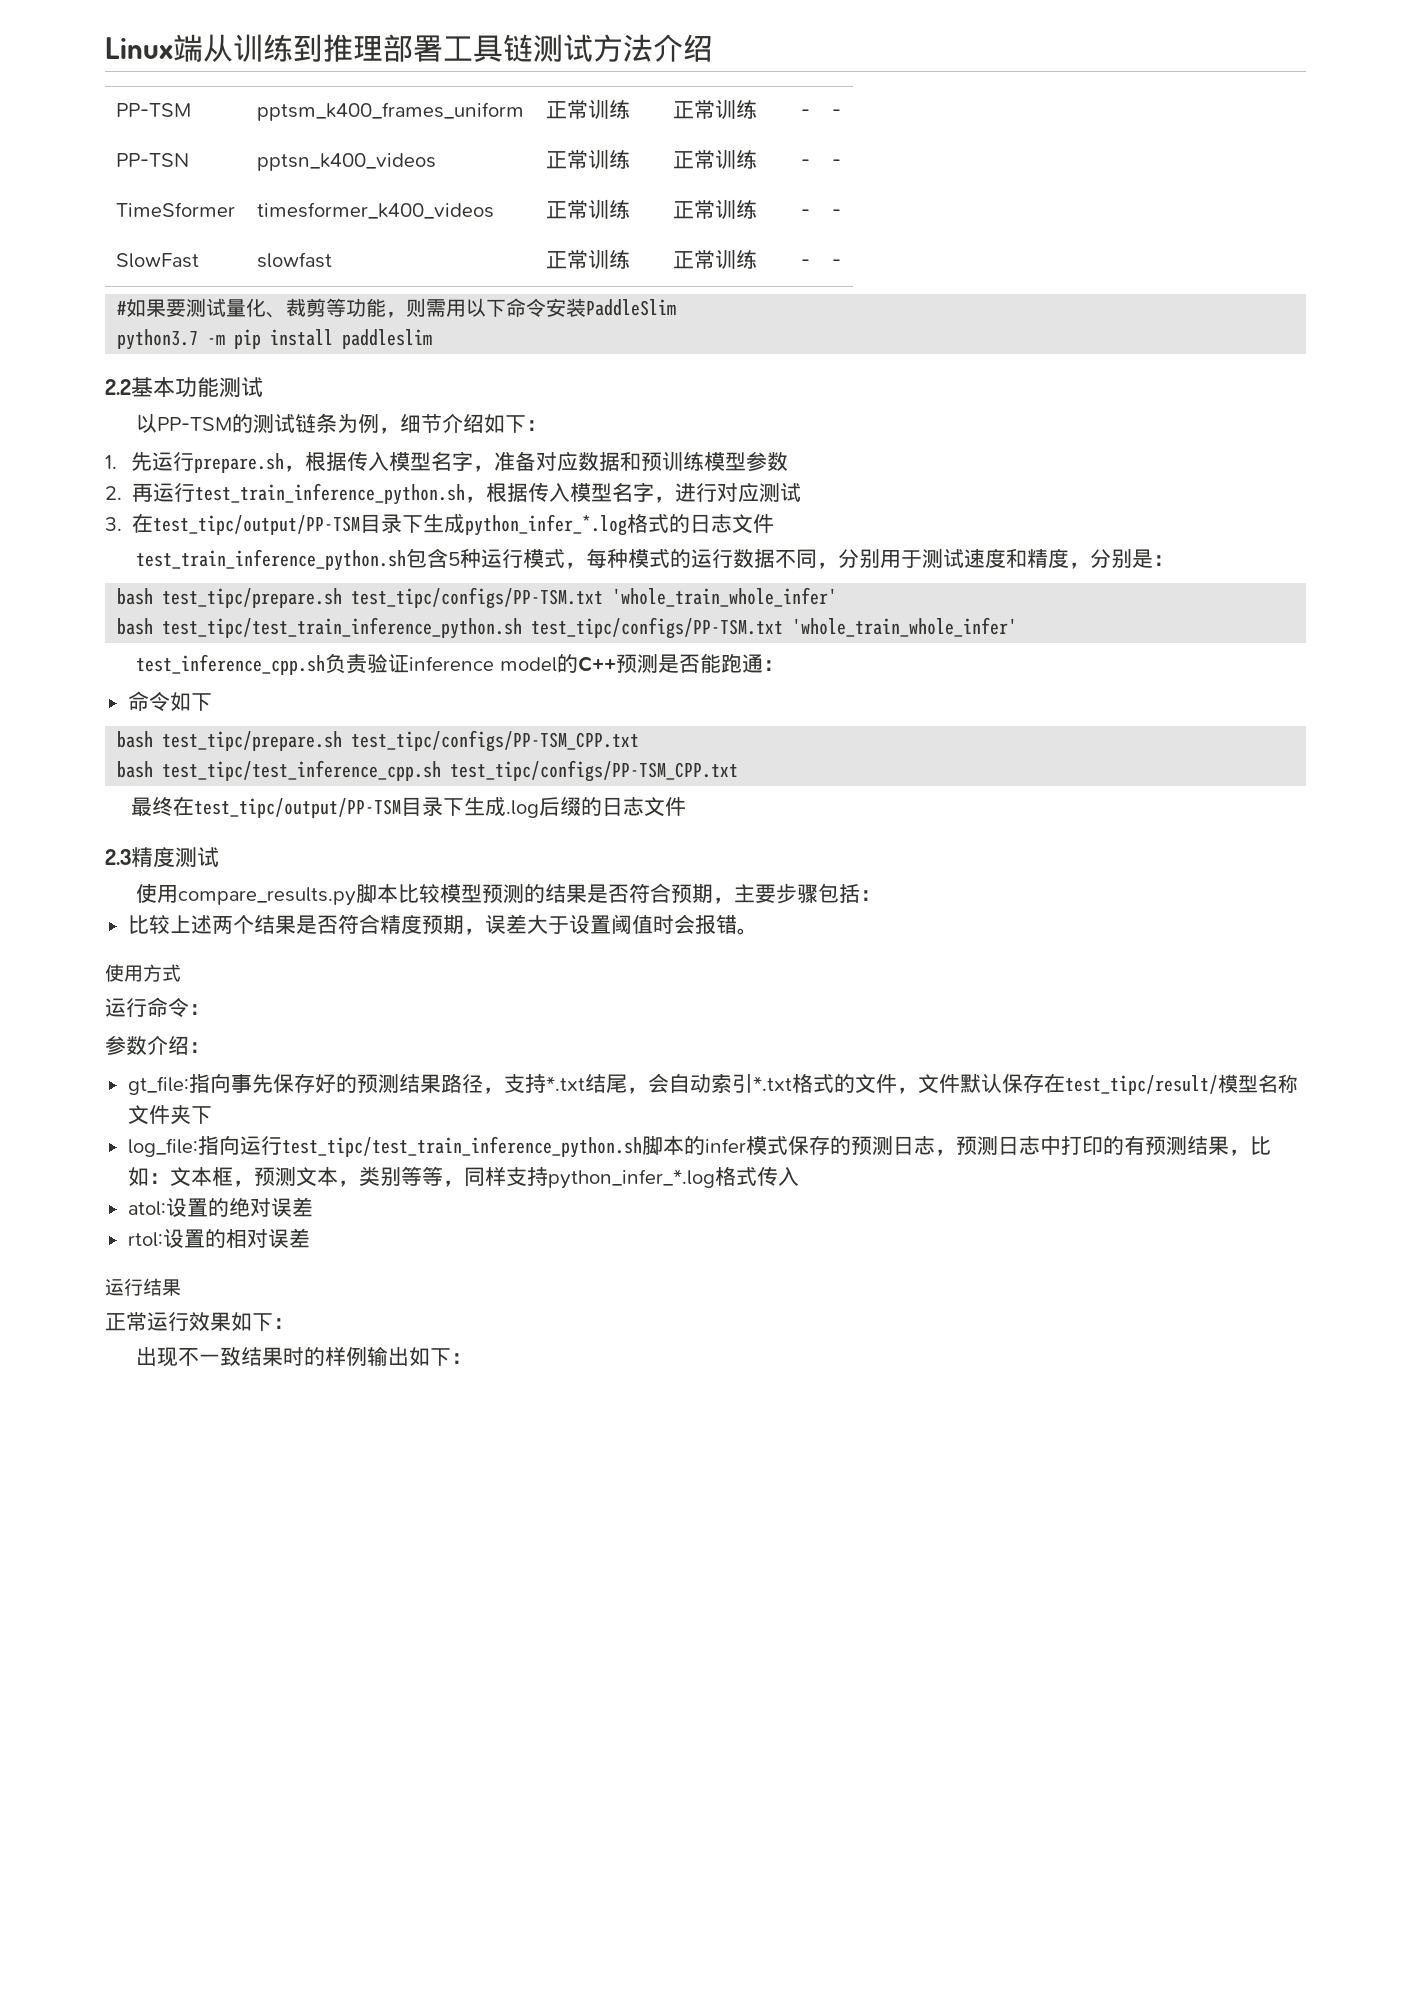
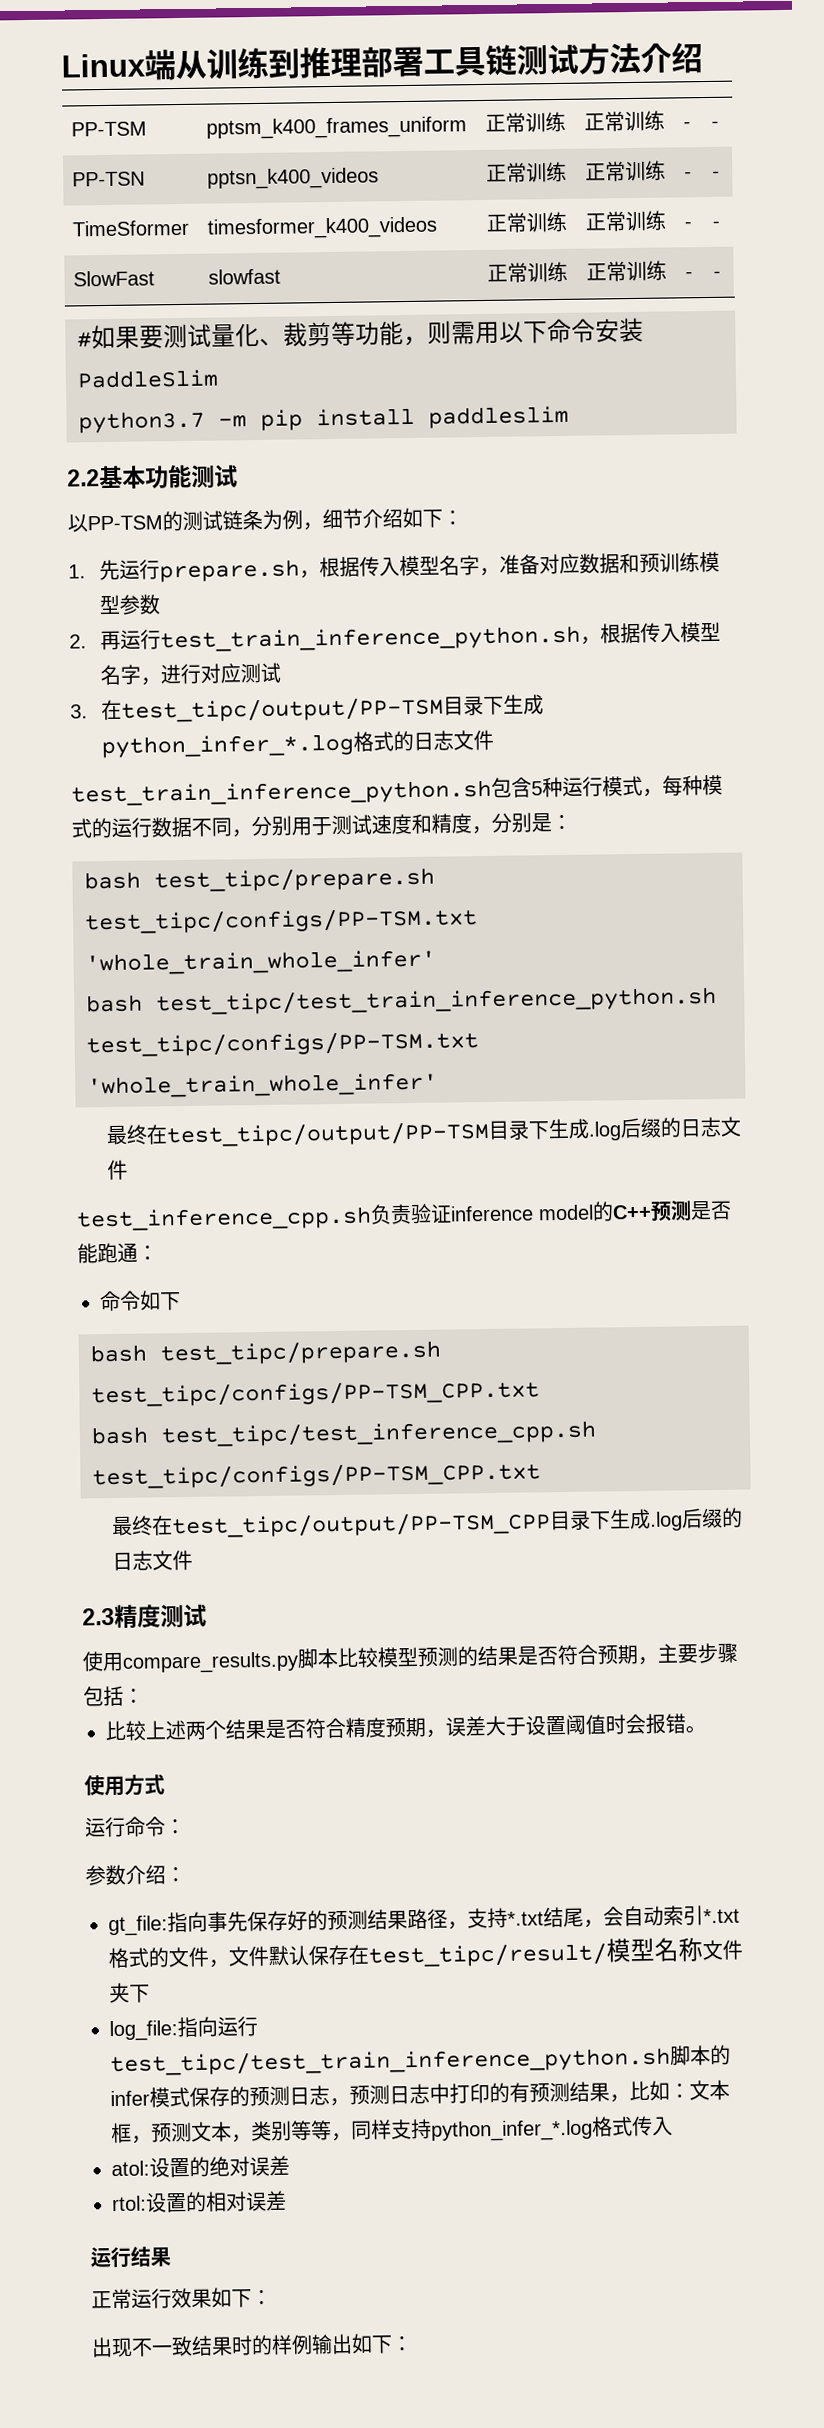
+ 最终在test_tipc/output/PP-TSM目录下生成.log后缀的日志文件
- 最终在test_tipc/output/PP-TSM目录下生成.log后缀的日志文件
+ 最终在test_tipc/output/PP-TSM_CPP目录下生成.log后缀的日志文件

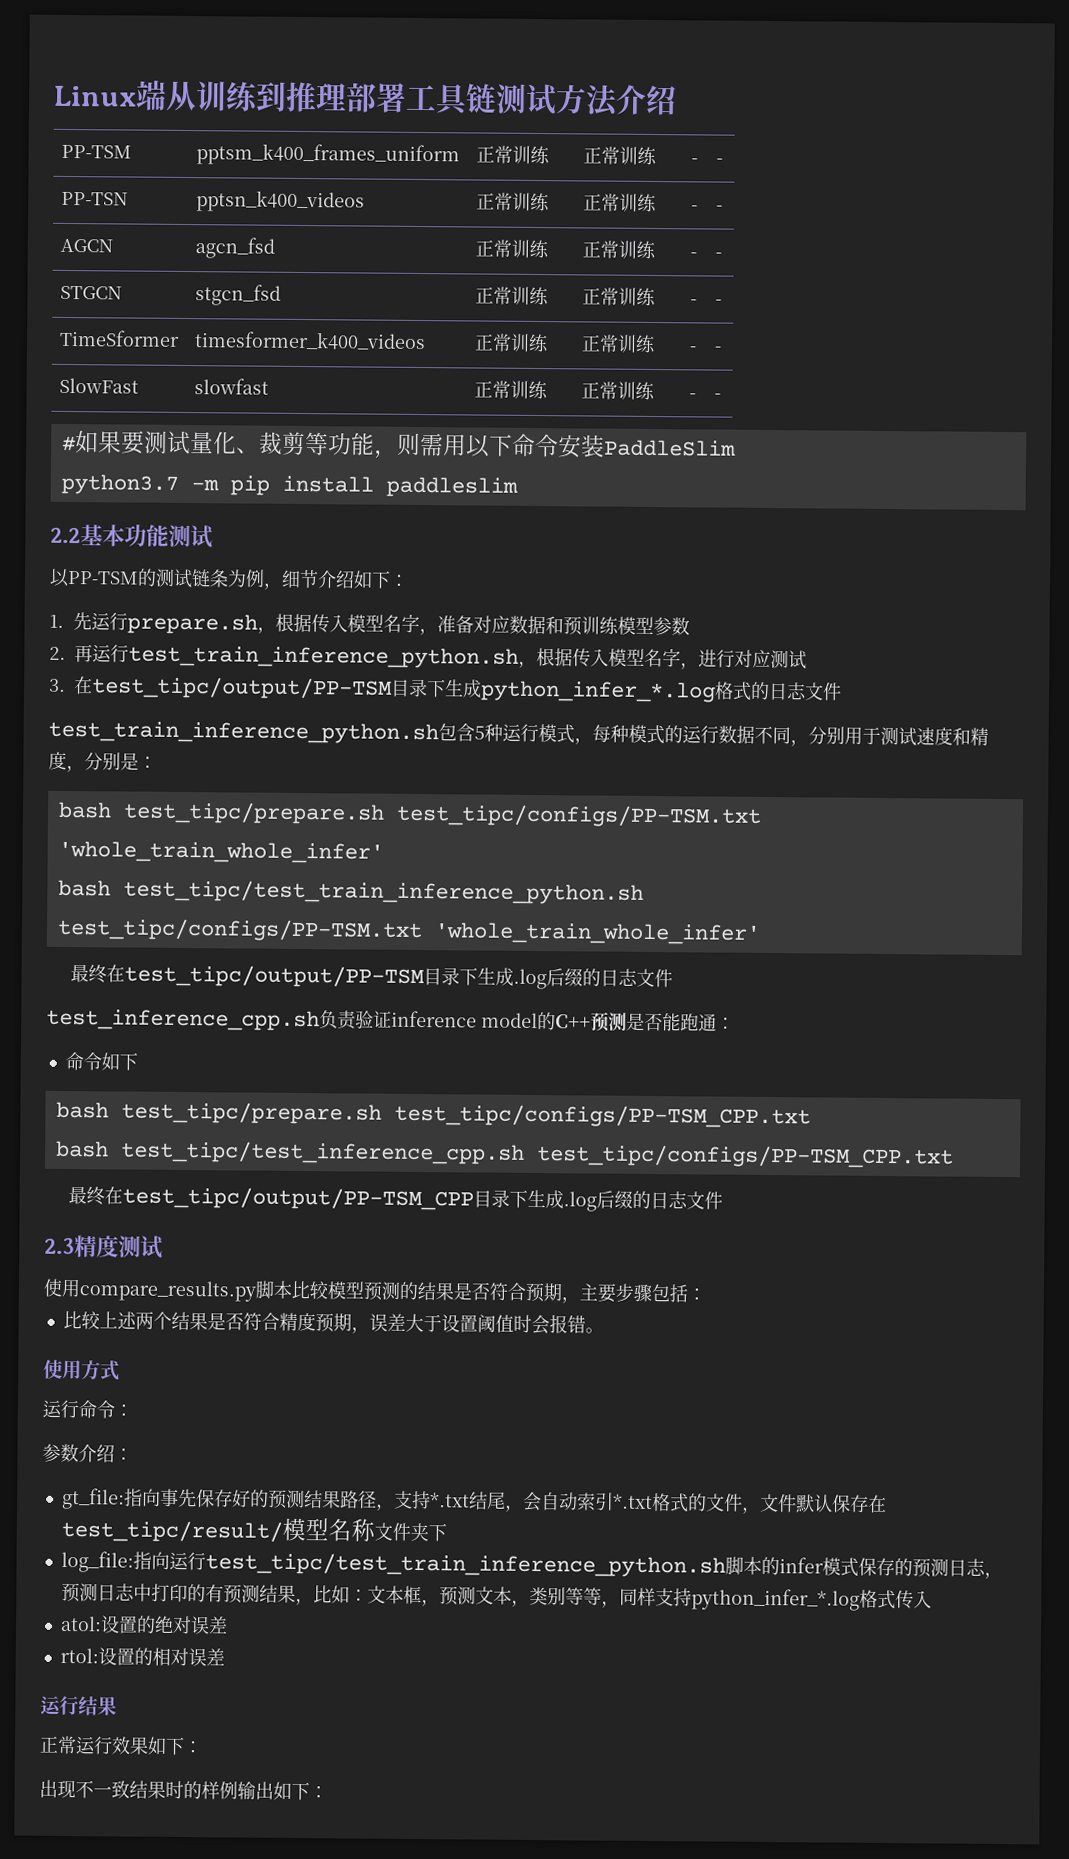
+ AGCN | agcn_fsd | 正常训练 | 正常训练 | - | -
+ STGCN | stgcn_fsd | 正常训练 | 正常训练 | - | -

